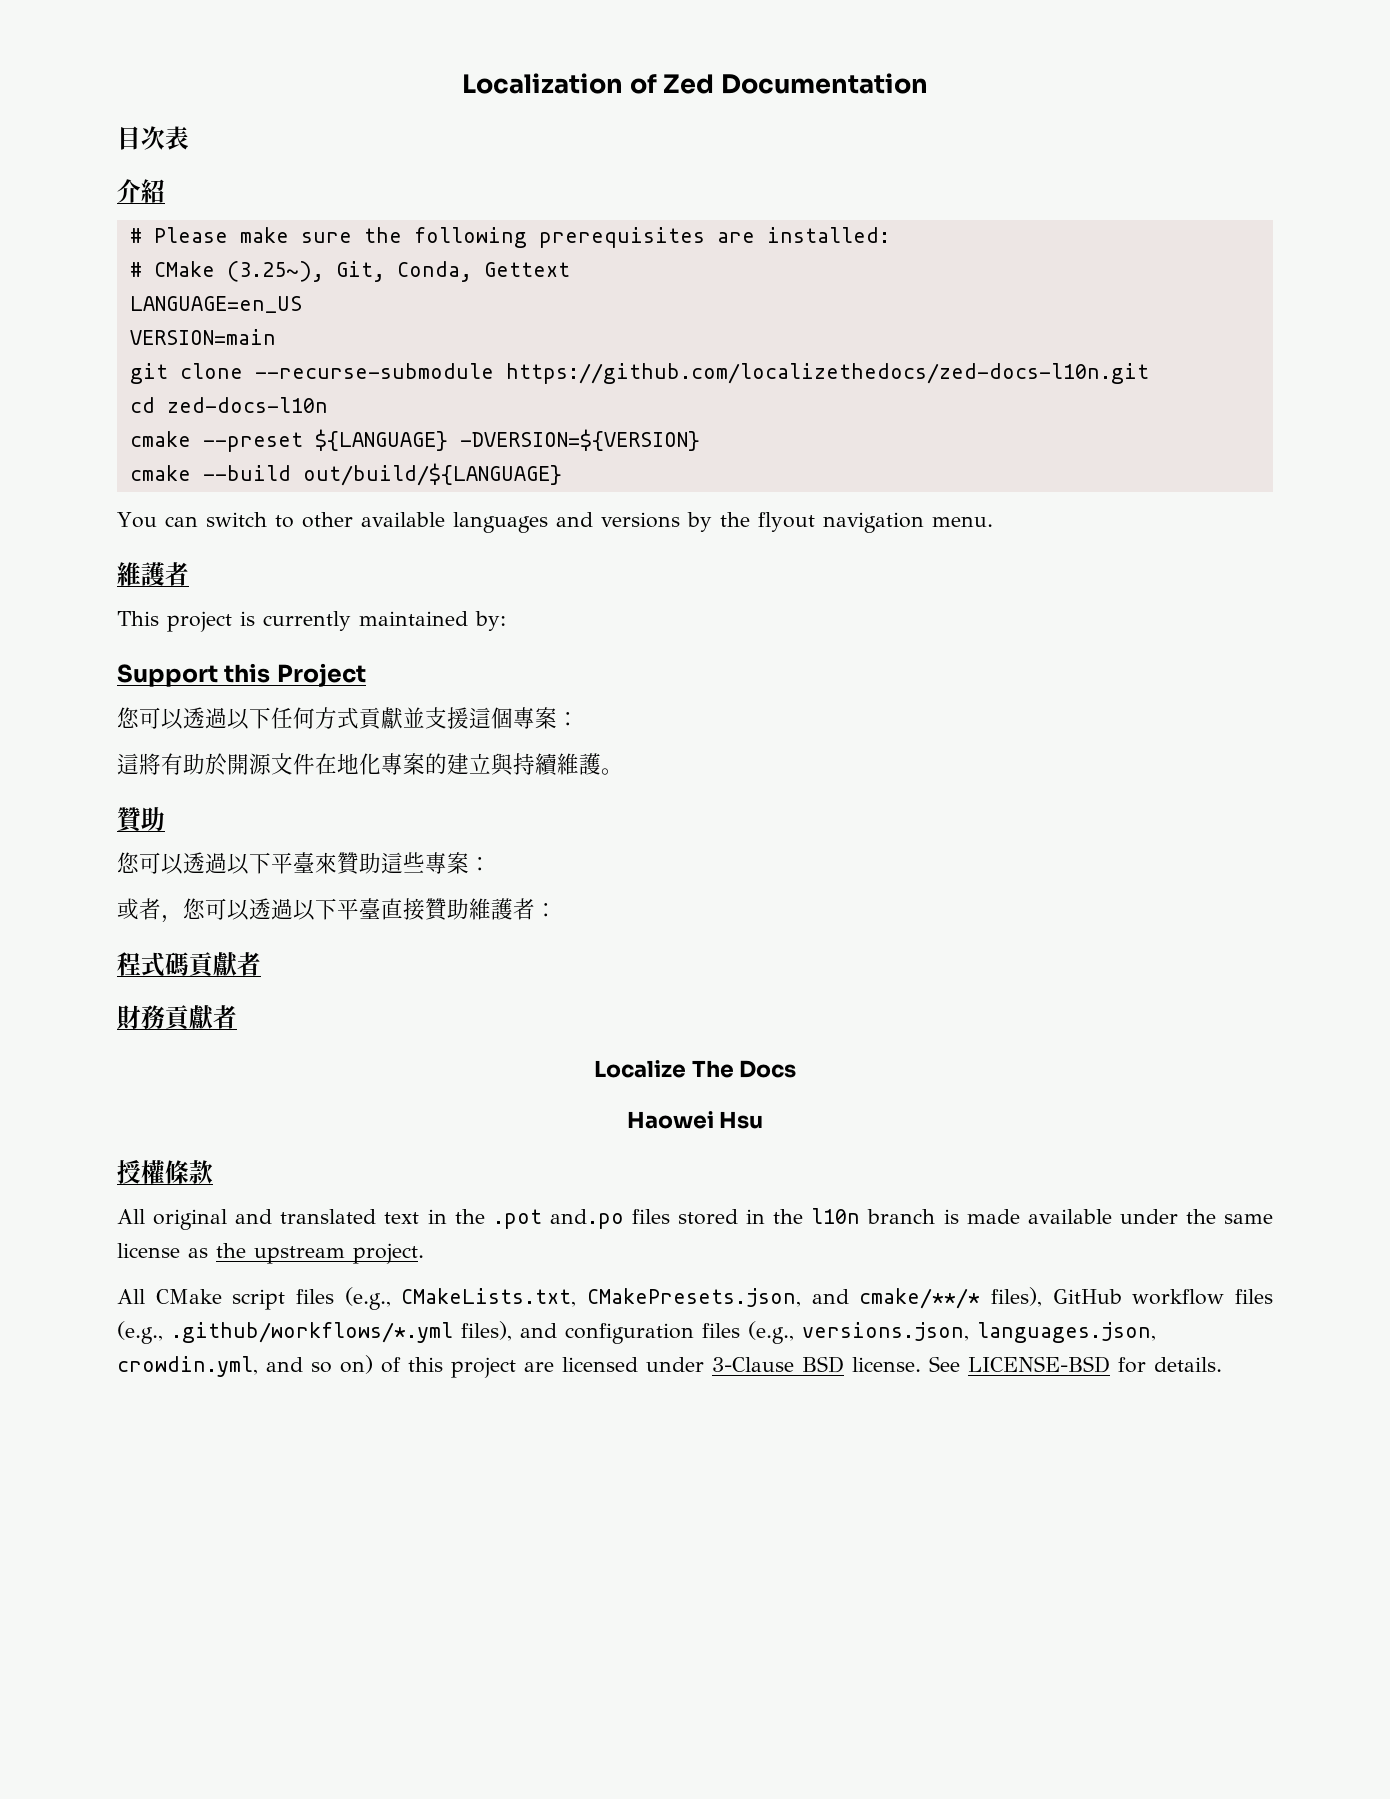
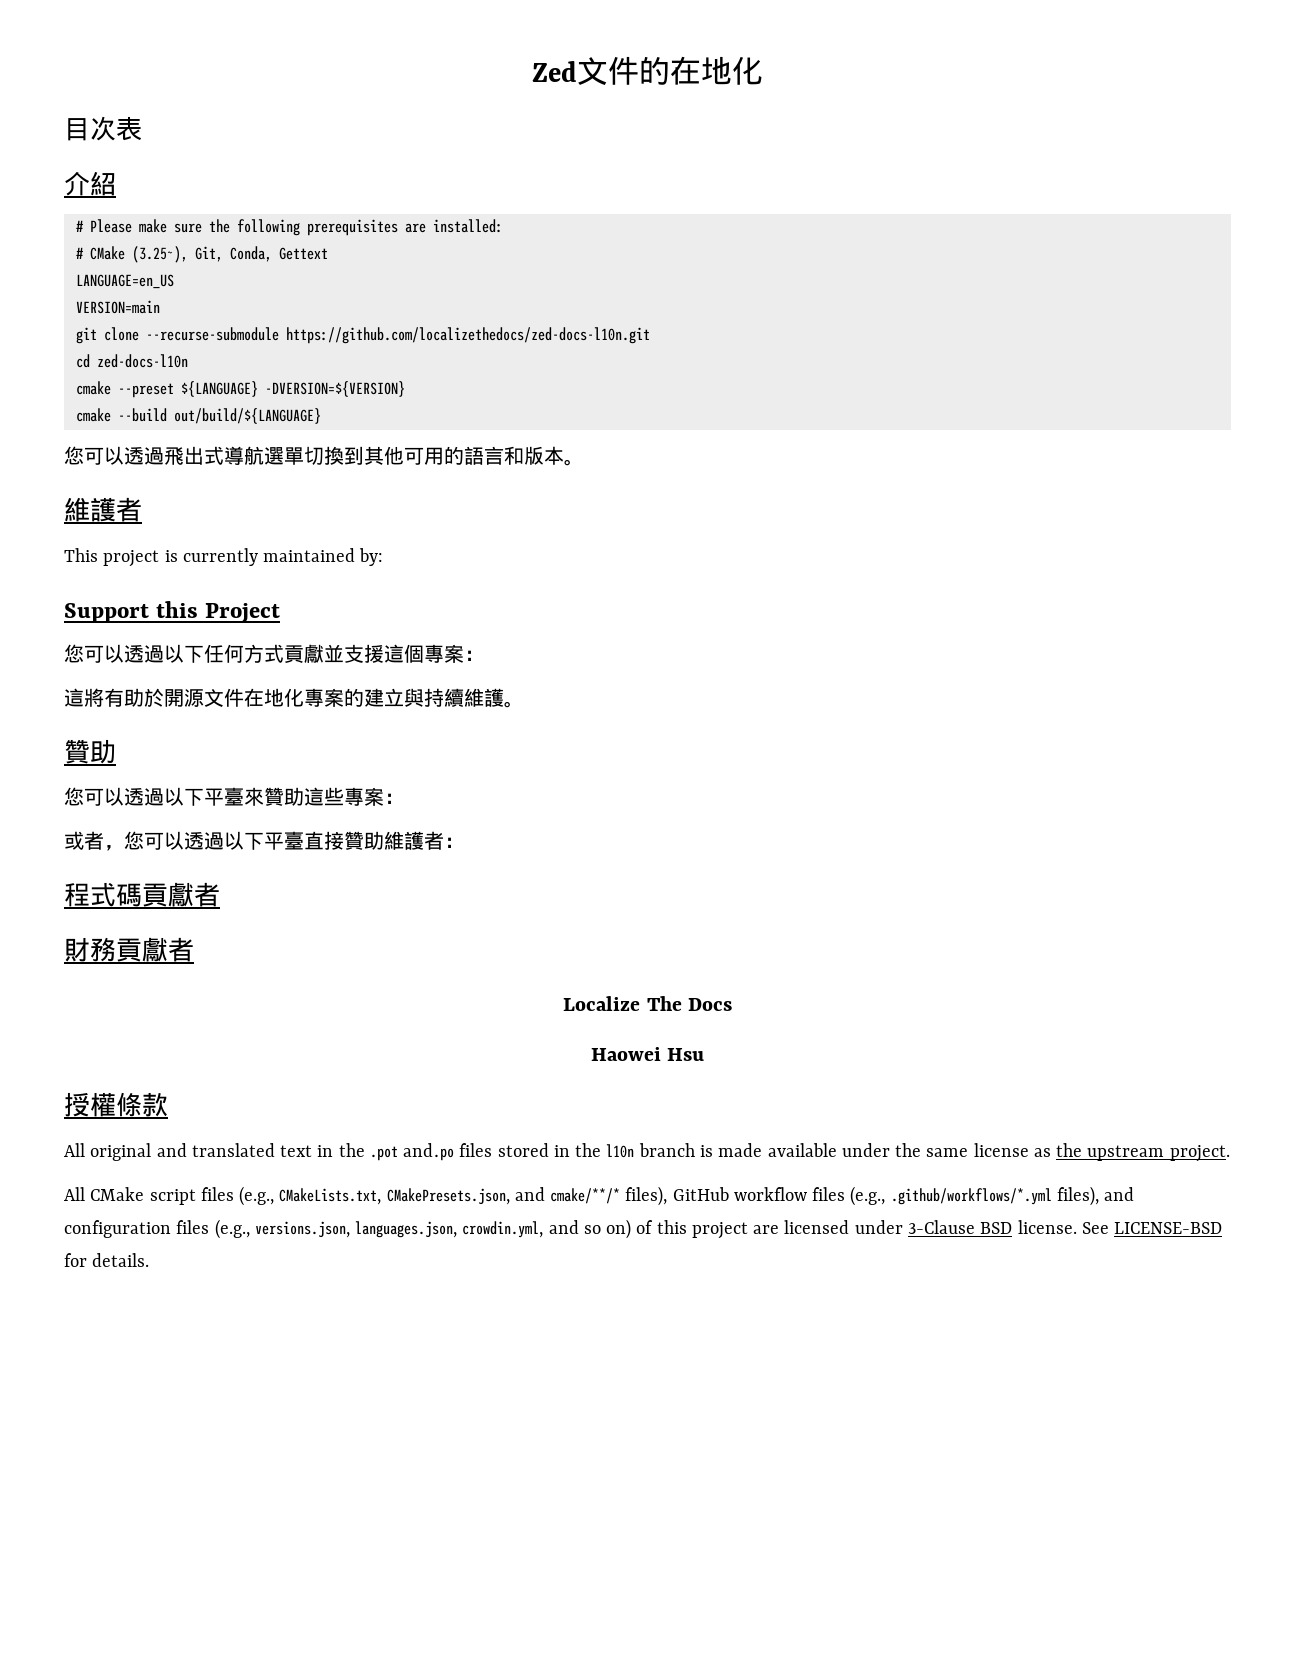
- Localization of Zed Documentation
+ Zed文件的在地化
- You can switch to other available languages and versions by the flyout navigation menu.
+ 您可以透過飛出式導航選單切換到其他可用的語言和版本。

